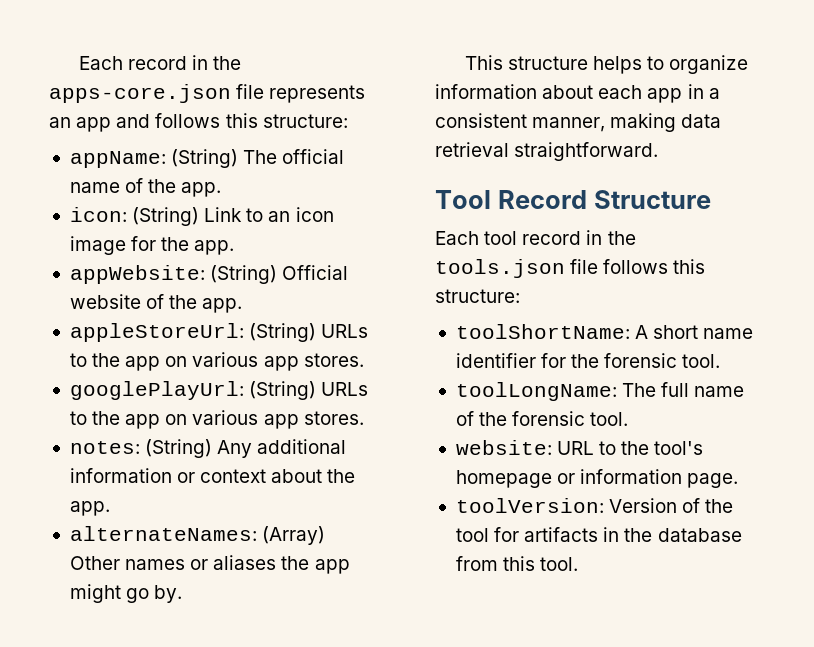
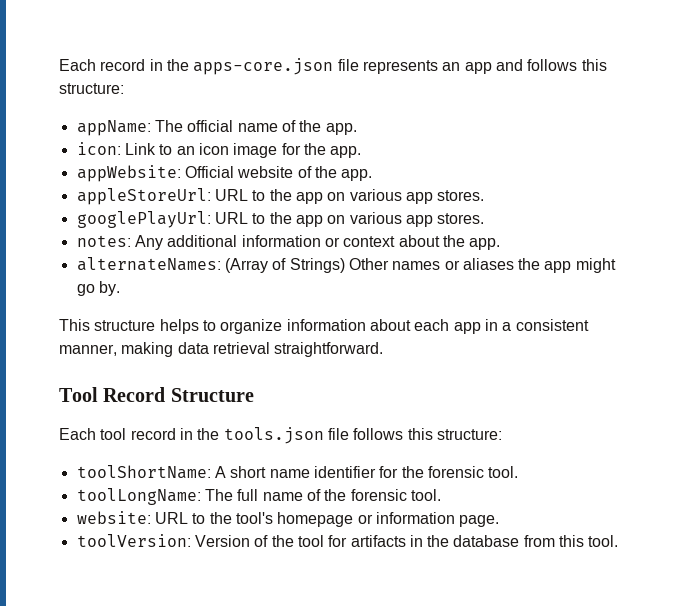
- appName: (String) The official name of the app.
+ appName: The official name of the app.
- icon: (String) Link to an icon image for the app.
+ icon: Link to an icon image for the app.
- appWebsite: (String) Official website of the app.
+ appWebsite: Official website of the app.
- appleStoreUrl: (String) URLs to the app on various app stores.
+ appleStoreUrl: URL to the app on various app stores.
- googlePlayUrl: (String) URLs to the app on various app stores.
+ googlePlayUrl: URL to the app on various app stores.
- notes: (String) Any additional information or context about the app.
+ notes: Any additional information or context about the app.
- alternateNames: (Array) Other names or aliases the app might go by.
+ alternateNames: (Array of Strings) Other names or aliases the app might go by.

